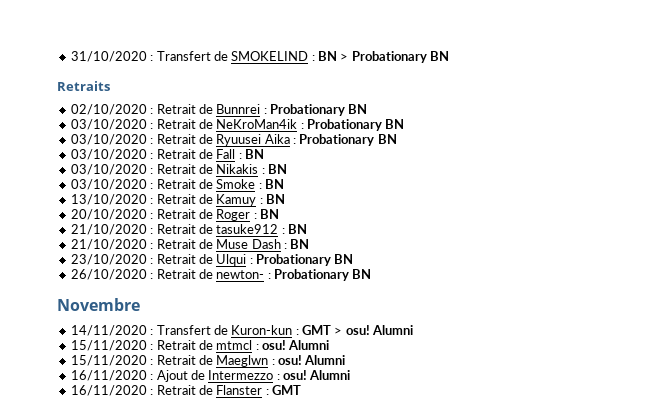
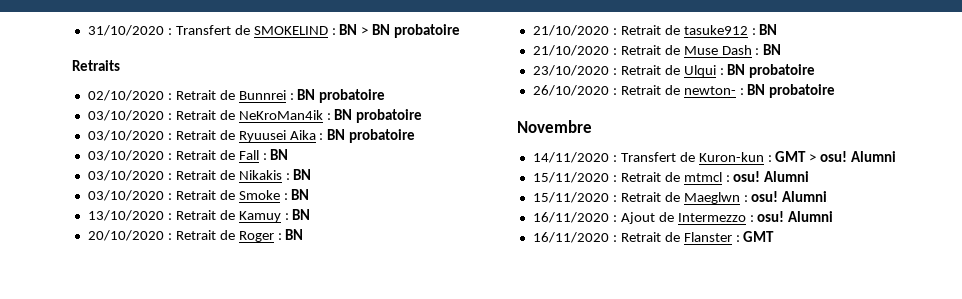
- 31/10/2020 : Transfert de SMOKELIND : BN > Probationary BN
+ 31/10/2020 : Transfert de SMOKELIND : BN > BN probatoire
- 02/10/2020 : Retrait de Bunnrei : Probationary BN
+ 02/10/2020 : Retrait de Bunnrei : BN probatoire
- 03/10/2020 : Retrait de NeKroMan4ik : Probationary BN
+ 03/10/2020 : Retrait de NeKroMan4ik : BN probatoire
- 03/10/2020 : Retrait de Ryuusei Aika : Probationary BN
+ 03/10/2020 : Retrait de Ryuusei Aika : BN probatoire
- 23/10/2020 : Retrait de Ulqui : Probationary BN
+ 23/10/2020 : Retrait de Ulqui : BN probatoire
- 26/10/2020 : Retrait de newton- : Probationary BN
+ 26/10/2020 : Retrait de newton- : BN probatoire

